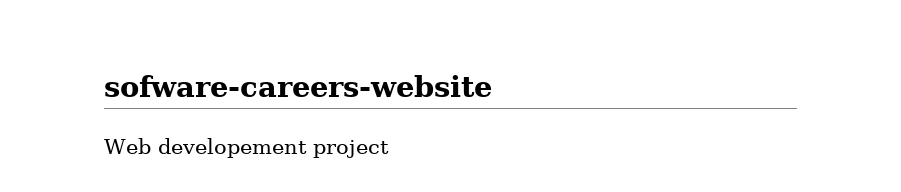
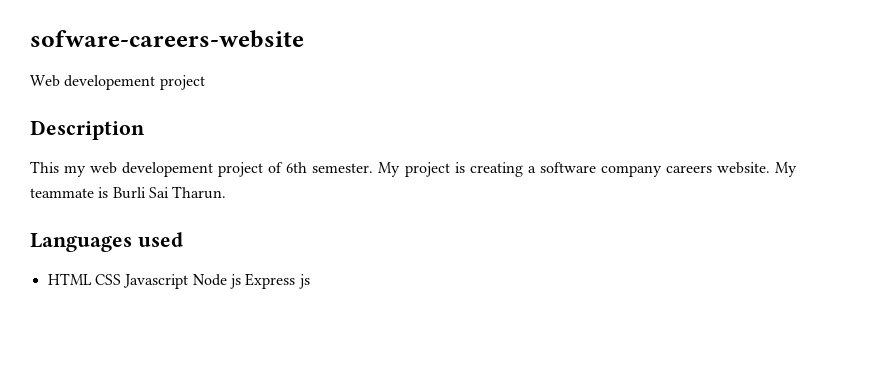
+ Description
+ This my web developement project of 6th semester. My project is creating a software company careers website. My teammate is Burli Sai Tharun.
+ Languages used
+ HTML CSS Javascript Node js Express js

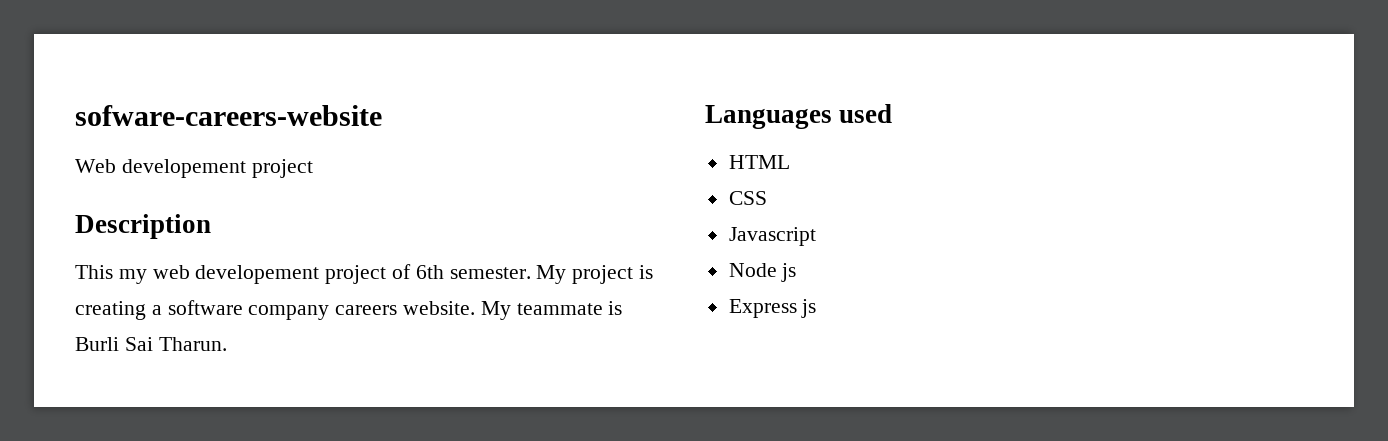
- HTML CSS Javascript Node js Express js
+ HTML
+ CSS
+ Javascript
+ Node js
+ Express js

